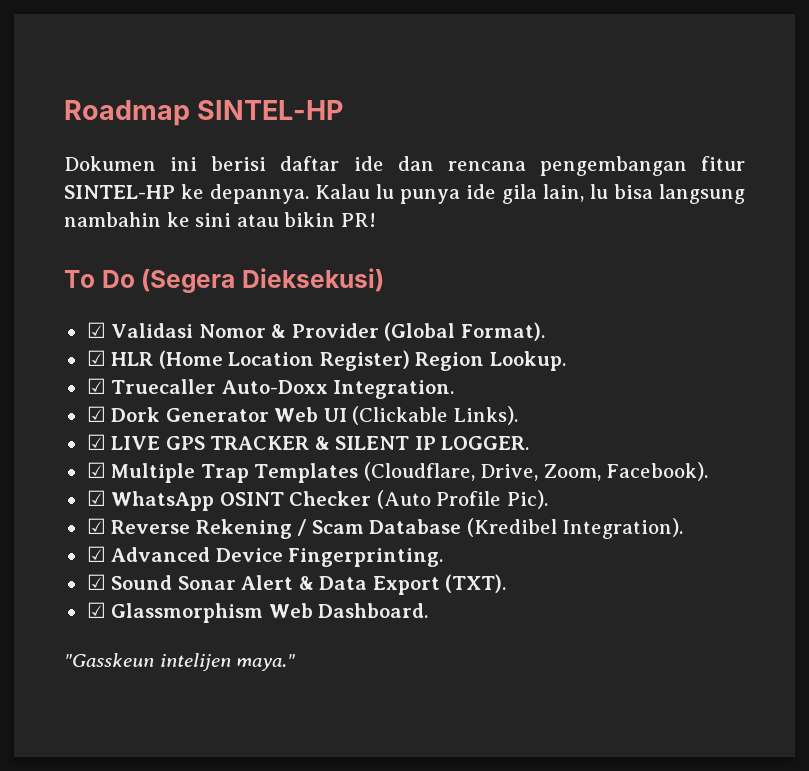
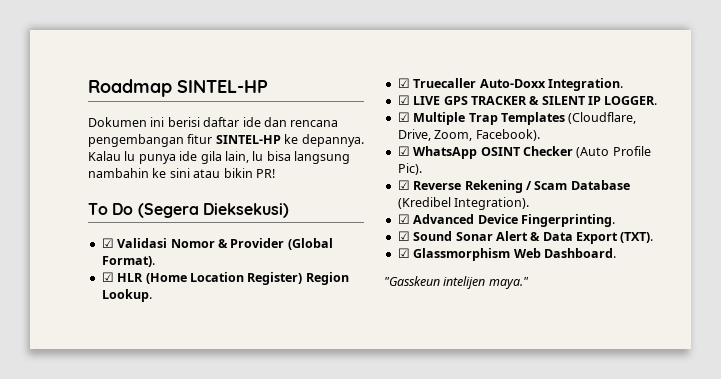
- ☑ Dork Generator Web UI (Clickable Links).

